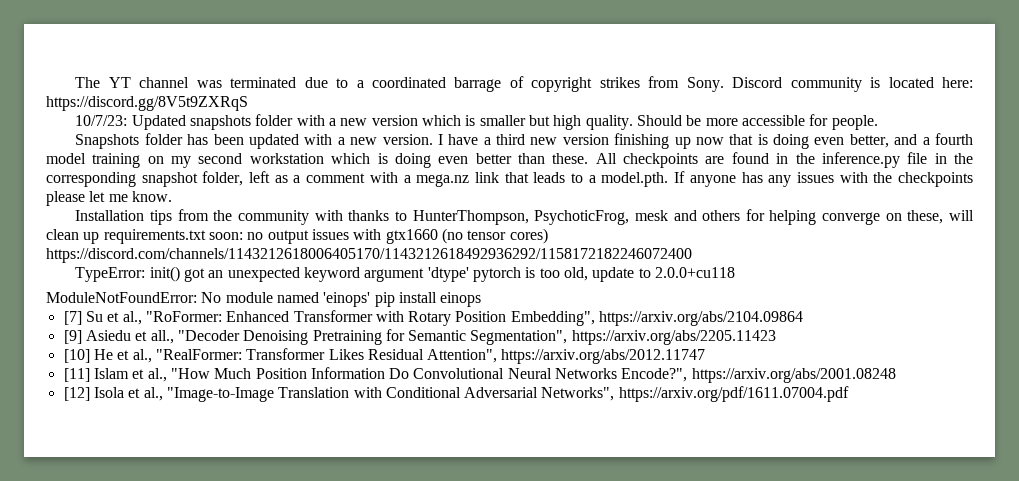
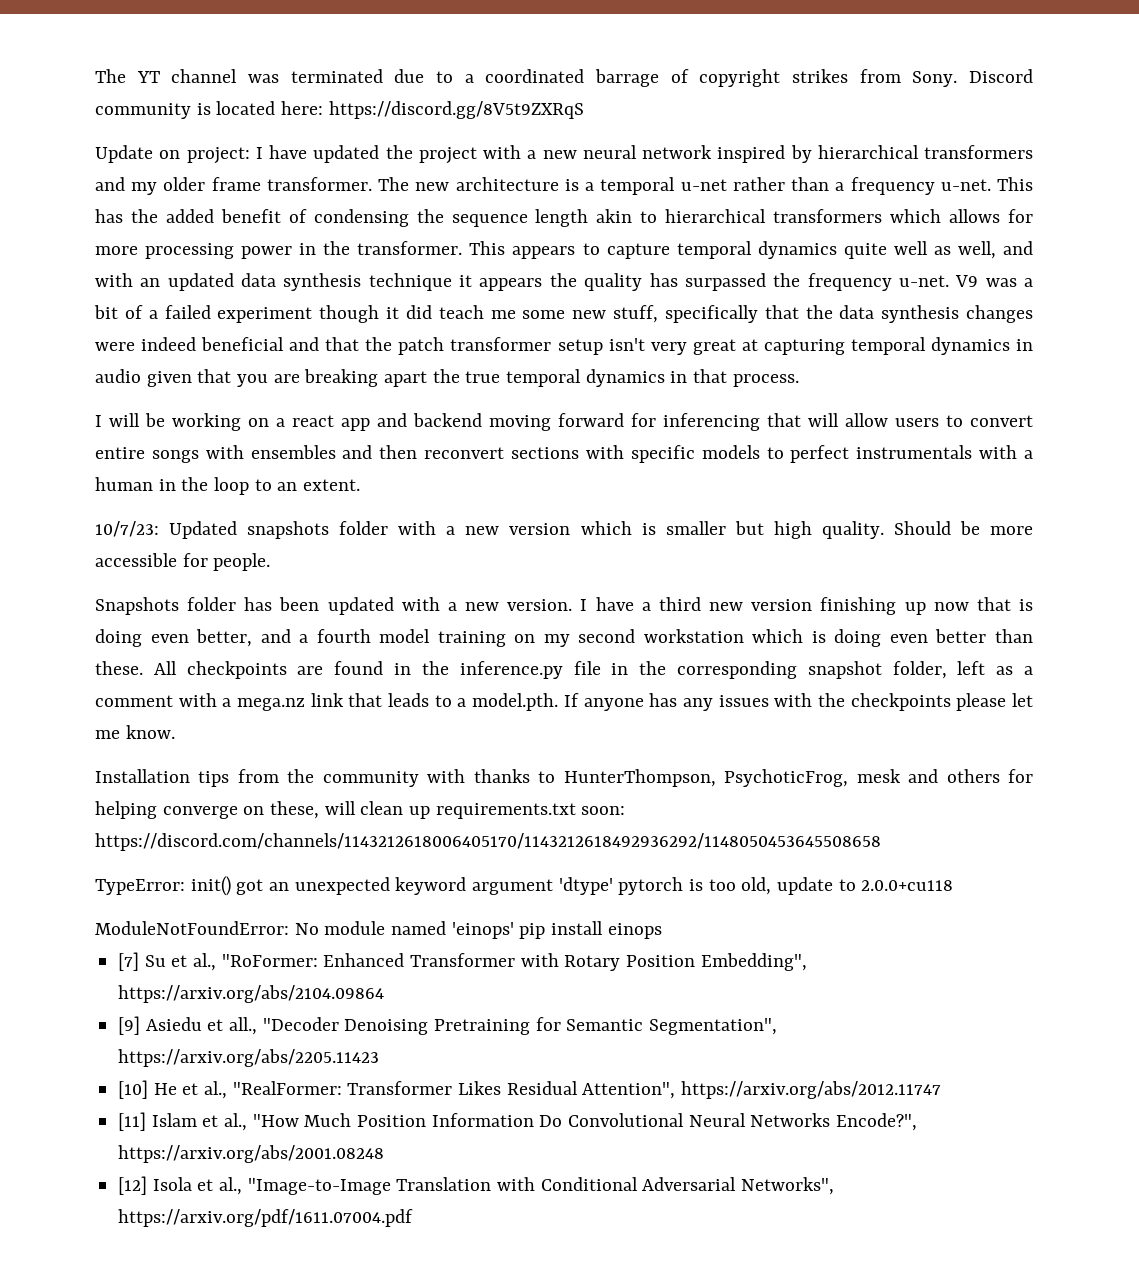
+ Update on project: I have updated the project with a new neural network inspired by hierarchical transformers and my older frame transformer. The new architecture is a temporal u-net rather than a frequency u-net. This has the added benefit of condensing the sequence length akin to hierarchical transformers which allows for more processing power in the transformer. This appears to capture temporal dynamics quite well as well, and with an updated data synthesis technique it appears the quality has surpassed the frequency u-net. V9 was a bit of a failed experiment though it did teach me some new stuff, specifically that the data synthesis changes were indeed beneficial and that the patch transformer setup isn't very great at capturing temporal dynamics in audio given that you are breaking apart the true temporal dynamics in that process.
+ I will be working on a react app and backend moving forward for inferencing that will allow users to convert entire songs with ensembles and then reconvert sections with specific models to perfect instrumentals with a human in the loop to an extent.
- Installation tips from the community with thanks to HunterThompson, PsychoticFrog, mesk and others for helping converge on these, will clean up requirements.txt soon: no output issues with gtx1660 (no tensor cores) https://discord.com/channels/1143212618006405170/1143212618492936292/1158172182246072400
+ Installation tips from the community with thanks to HunterThompson, PsychoticFrog, mesk and others for helping converge on these, will clean up requirements.txt soon: https://discord.com/channels/1143212618006405170/1143212618492936292/1148050453645508658

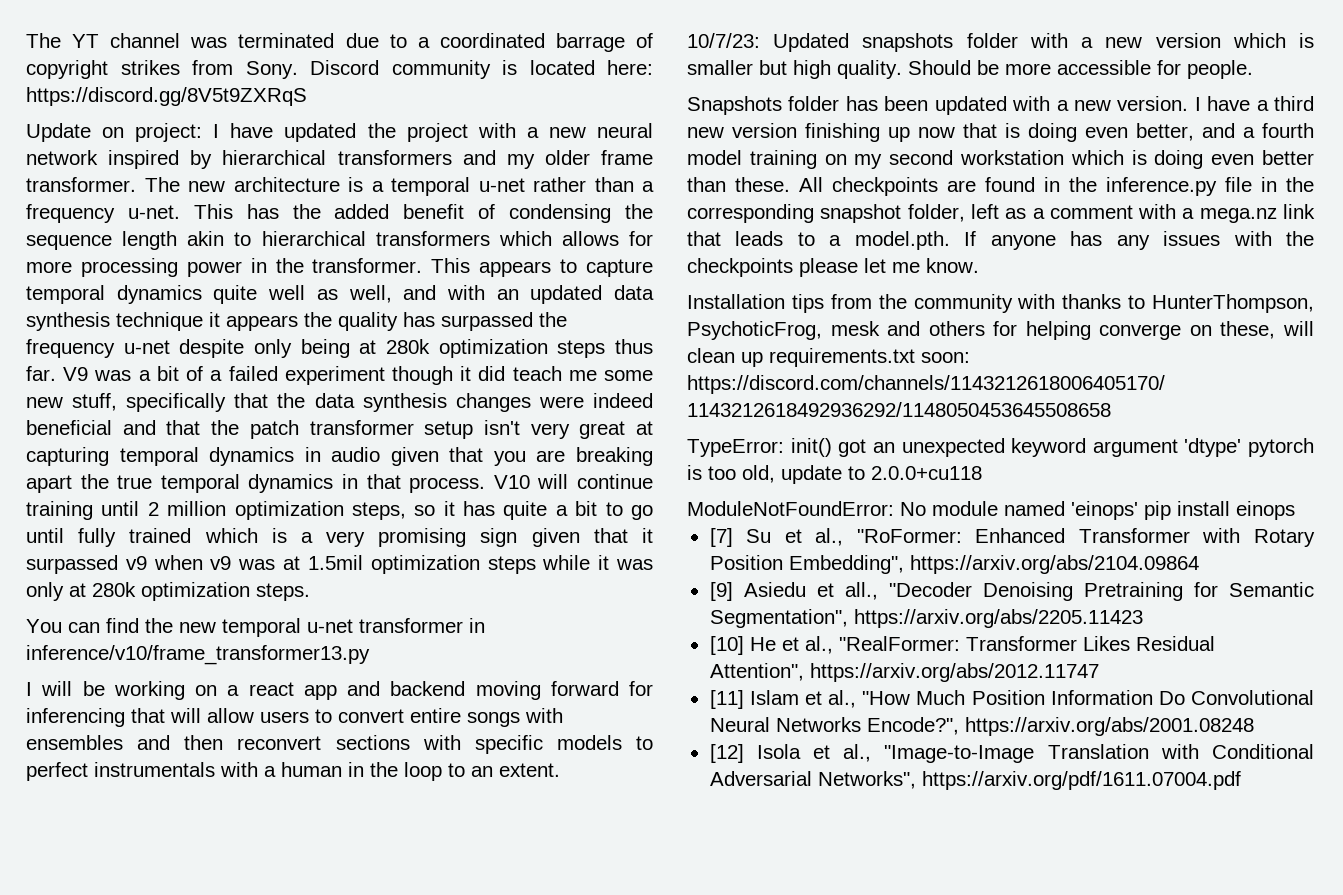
- This appears to capture temporal dynamics quite well as well, and with an updated data synthesis technique it appears the quality has surpassed the frequency u-net.
+ This appears to capture temporal dynamics quite well as well, and with an updated data synthesis technique it appears the quality has surpassed the frequency u-net despite only being at 280k optimization steps thus far.
+ V10 will continue training until 2 million optimization steps, so it has quite a bit to go until fully trained which is a very promising sign given that it surpassed v9 when v9 was at 1.5mil optimization steps while it was only at 280k optimization steps.
+ You can find the new temporal u-net transformer in inference/v10/frame_transformer13.py

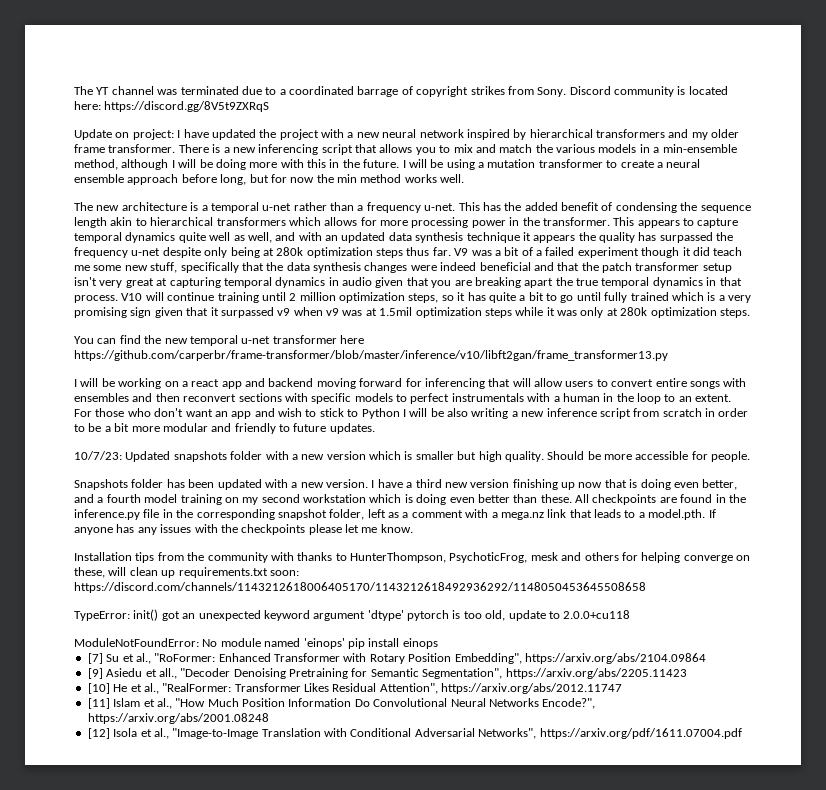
- Update on project: I have updated the project with a new neural network inspired by hierarchical transformers and my older frame transformer. The new architecture is a temporal u-net rather than a frequency u-net.
+ Update on project: I have updated the project with a new neural network inspired by hierarchical transformers and my older frame transformer. There is a new inferencing script that allows you to mix and match the various models in a min-ensemble method, although I will be doing more with this in the future. I will be using a mutation transformer to create a neural ensemble approach before long, but for now the min method works well.
+ The new architecture is a temporal u-net rather than a frequency u-net.
- You can find the new temporal u-net transformer in inference/v10/frame_transformer13.py
+ You can find the new temporal u-net transformer here https://github.com/carperbr/frame-transformer/blob/master/inference/v10/libft2gan/frame_transformer13.py
+ For those who don't want an app and wish to stick to Python I will be also writing a new inference script from scratch in order to be a bit more modular and friendly to future updates.

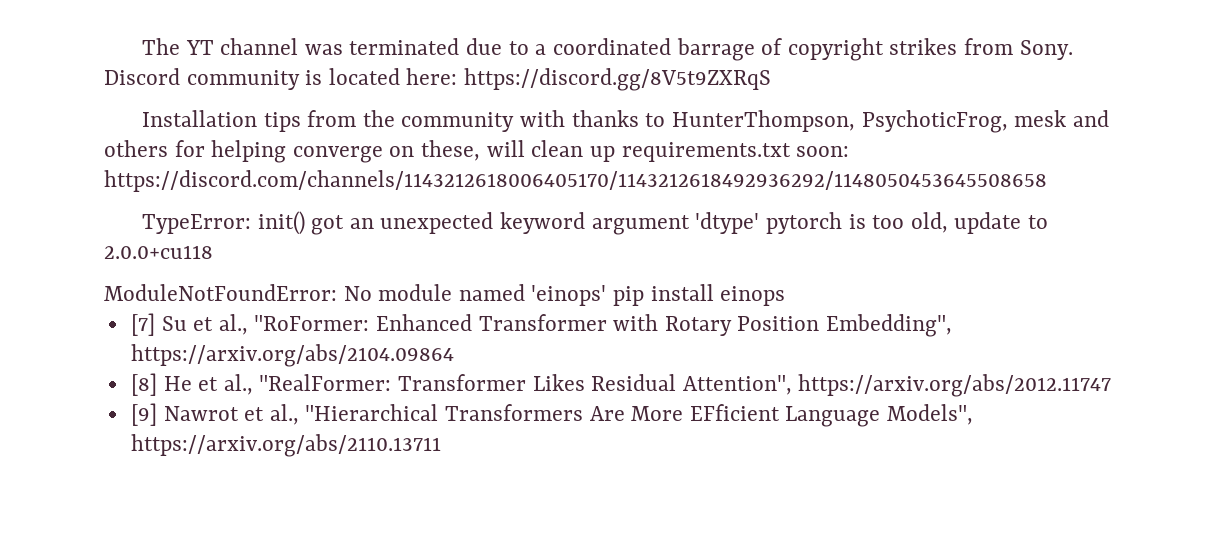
- Update on project: I have updated the project with a new neural network inspired by hierarchical transformers and my older frame transformer. There is a new inferencing script that allows you to mix and match the various models in a min-ensemble method, although I will be doing more with this in the future. I will be using a mutation transformer to create a neural ensemble approach before long, but for now the min method works well.
- The new architecture is a temporal u-net rather than a frequency u-net. This has the added benefit of condensing the sequence length akin to hierarchical transformers which allows for more processing power in the transformer. This appears to capture temporal dynamics quite well as well, and with an updated data synthesis technique it appears the quality has surpassed the frequency u-net despite only being at 280k optimization steps thus far. V9 was a bit of a failed experiment though it did teach me some new stuff, specifically that the data synthesis changes were indeed beneficial and that the patch transformer setup isn't very great at capturing temporal dynamics in audio given that you are breaking apart the true temporal dynamics in that process. V10 will continue training until 2 million optimization steps, so it has quite a bit to go until fully trained which is a very promising sign given that it surpassed v9 when v9 was at 1.5mil optimization steps while it was only at 280k optimization steps.
- You can find the new temporal u-net transformer here https://github.com/carperbr/frame-transformer/blob/master/inference/v10/libft2gan/frame_transformer13.py
- I will be working on a react app and backend moving forward for inferencing that will allow users to convert entire songs with ensembles and then reconvert sections with specific models to perfect instrumentals with a human in the loop to an extent. For those who don't want an app and wish to stick to Python I will be also writing a new inference script from scratch in order to be a bit more modular and friendly to future updates.
- 10/7/23: Updated snapshots folder with a new version which is smaller but high quality. Should be more accessible for people.
- Snapshots folder has been updated with a new version. I have a third new version finishing up now that is doing even better, and a fourth model training on my second workstation which is doing even better than these. All checkpoints are found in the inference.py file in the corresponding snapshot folder, left as a comment with a mega.nz link that leads to a model.pth. If anyone has any issues with the checkpoints please let me know.
- [9] Asiedu et all., "Decoder Denoising Pretraining for Semantic Segmentation", https://arxiv.org/abs/2205.11423
- [10] He et al., "RealFormer: Transformer Likes Residual Attention", https://arxiv.org/abs/2012.11747
+ [8] He et al., "RealFormer: Transformer Likes Residual Attention", https://arxiv.org/abs/2012.11747
- [11] Islam et al., "How Much Position Information Do Convolutional Neural Networks Encode?", https://arxiv.org/abs/2001.08248
- [12] Isola et al., "Image-to-Image Translation with Conditional Adversarial Networks", https://arxiv.org/pdf/1611.07004.pdf
+ [9] Nawrot et al., "Hierarchical Transformers Are More EFficient Language Models", https://arxiv.org/abs/2110.13711

